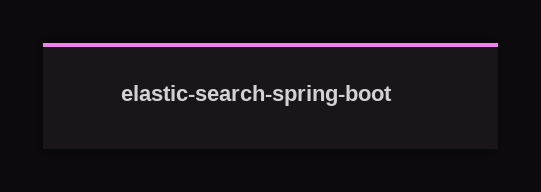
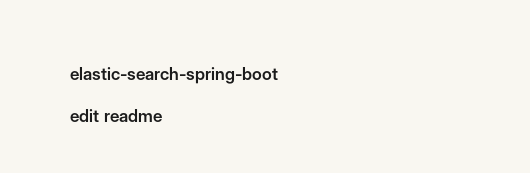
+ edit readme

